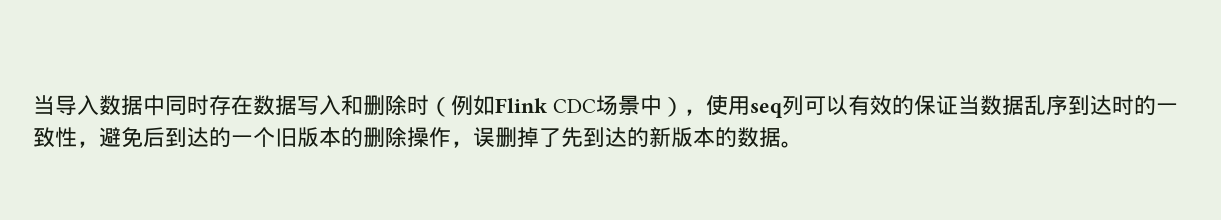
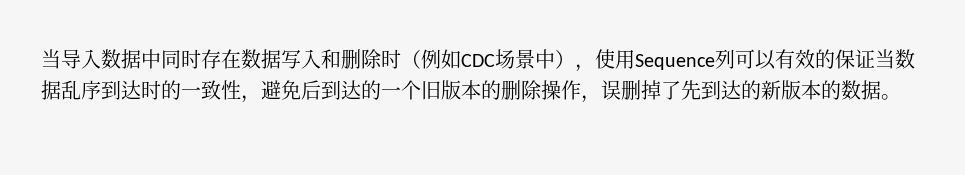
- 当导入数据中同时存在数据写入和删除时（例如Flink CDC场景中），使用seq列可以有效的保证当数据乱序到达时的一致性，避免后到达的一个旧版本的删除操作，误删掉了先到达的新版本的数据。
+ 当导入数据中同时存在数据写入和删除时（例如CDC场景中），使用Sequence列可以有效的保证当数据乱序到达时的一致性，避免后到达的一个旧版本的删除操作，误删掉了先到达的新版本的数据。

